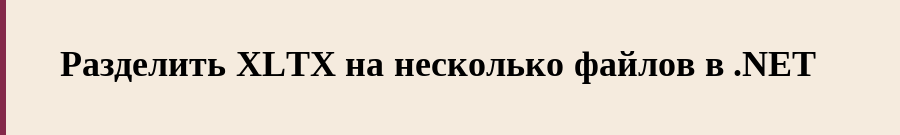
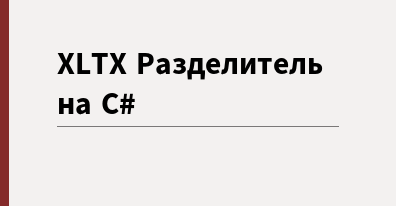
- Разделить XLTX на несколько файлов в .NET
+ XLTX Разделитель на C#

